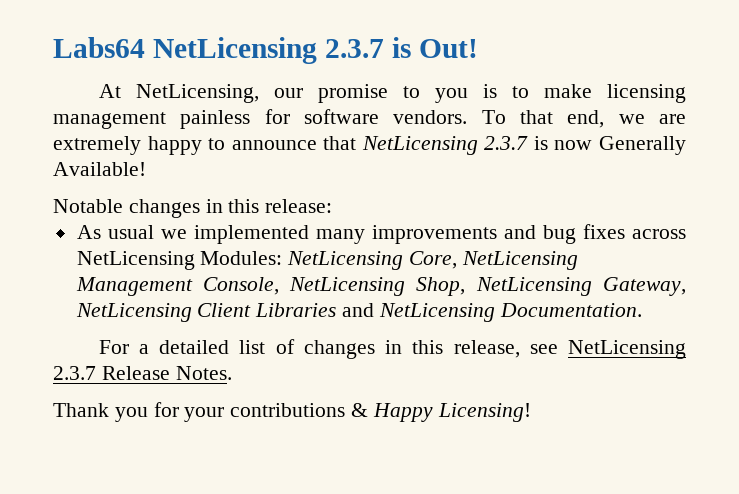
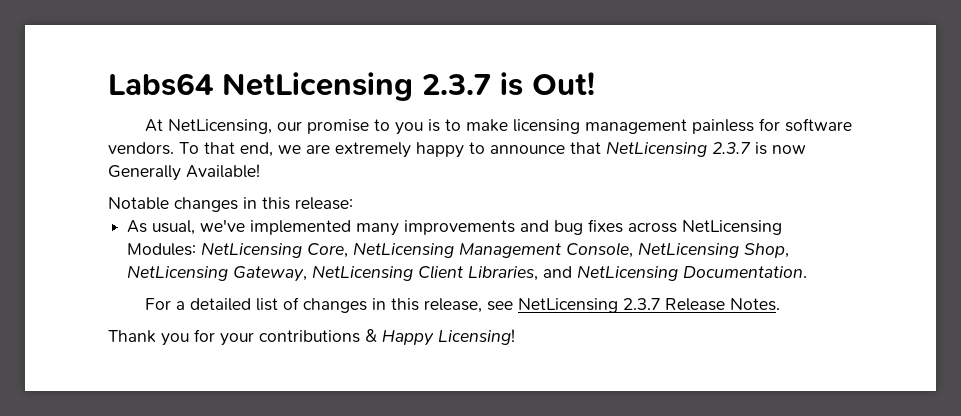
- As usual we implemented many improvements and bug fixes across NetLicensing Modules: NetLicensing Core, NetLicensing Management Console, NetLicensing Shop, NetLicensing Gateway, NetLicensing Client Libraries and NetLicensing Documentation.
+ As usual, we've implemented many improvements and bug fixes across NetLicensing Modules: NetLicensing Core, NetLicensing Management Console, NetLicensing Shop, NetLicensing Gateway, NetLicensing Client Libraries, and NetLicensing Documentation.

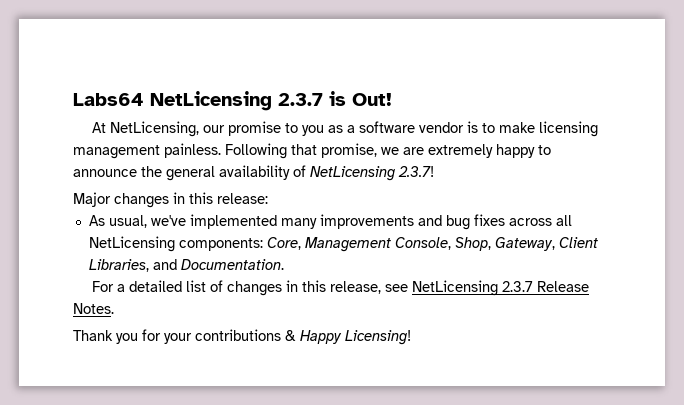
- At NetLicensing, our promise to you is to make licensing management painless for software vendors. To that end, we are extremely happy to announce that NetLicensing 2.3.7 is now Generally Available!
- Notable changes in this release:
+ At NetLicensing, our promise to you as a software vendor is to make licensing management painless. Following that promise, we are extremely happy to announce the general availability of NetLicensing 2.3.7!
+ Major changes in this release:
- As usual, we've implemented many improvements and bug fixes across NetLicensing Modules: NetLicensing Core, NetLicensing Management Console, NetLicensing Shop, NetLicensing Gateway, NetLicensing Client Libraries, and NetLicensing Documentation.
+ As usual, we've implemented many improvements and bug fixes across all NetLicensing components: Core, Management Console, Shop, Gateway, Client Libraries, and Documentation.

